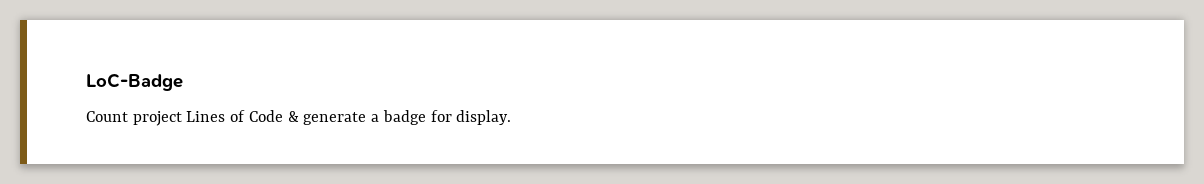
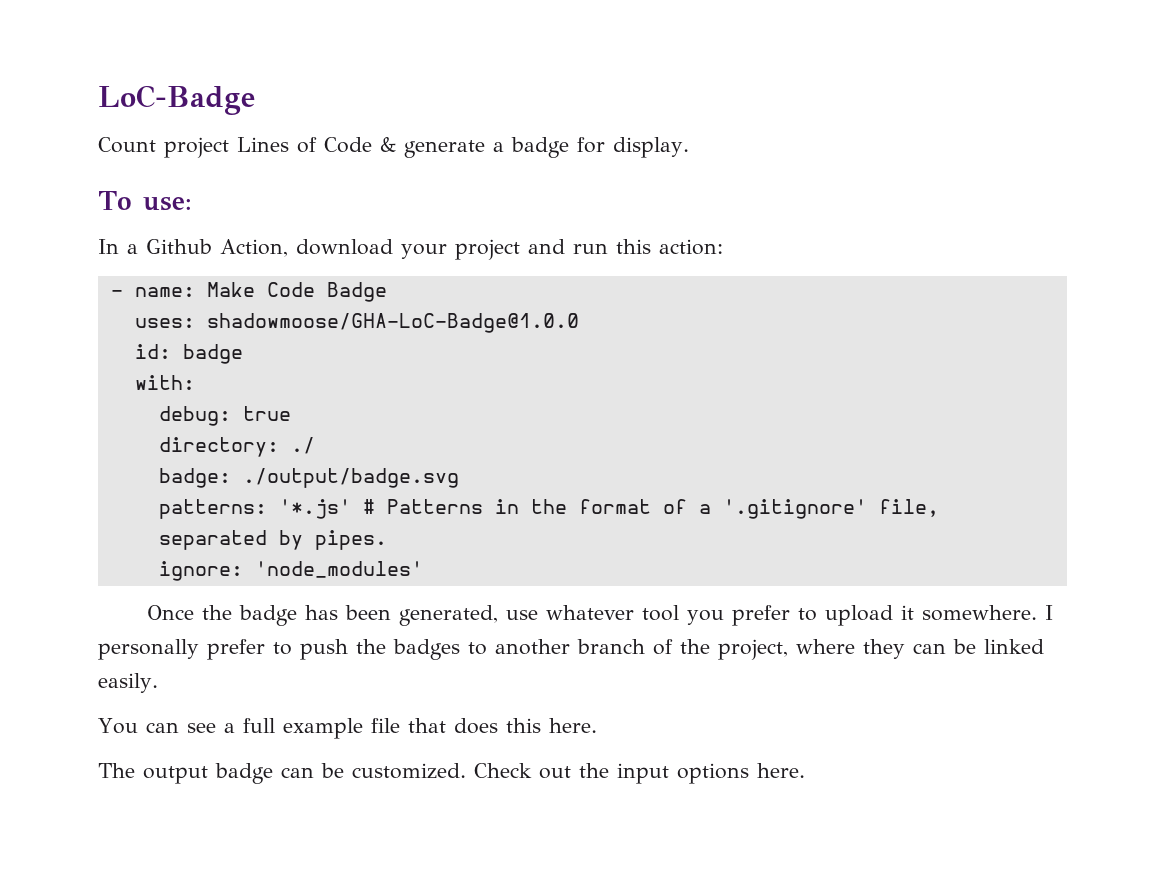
+ To use:
+ In a Github Action, download your project and run this action:
+ - name: Make Code Badge
+ uses: shadowmoose/GHA-LoC-Badge@1.0.0
+ id: badge
+ with:
+ debug: true
+ directory: ./
+ badge: ./output/badge.svg
+ patterns: '*.js' # Patterns in the format of a '.gitignore' file, separated by pipes.
+ ignore: 'node_modules'
+ Once the badge has been generated, use whatever tool you prefer to upload it somewhere. I personally prefer to push the badges to another branch of the project, where they can be linked easily.
+ You can see a full example file that does this here.
+ The output badge can be customized. Check out the input options here.

